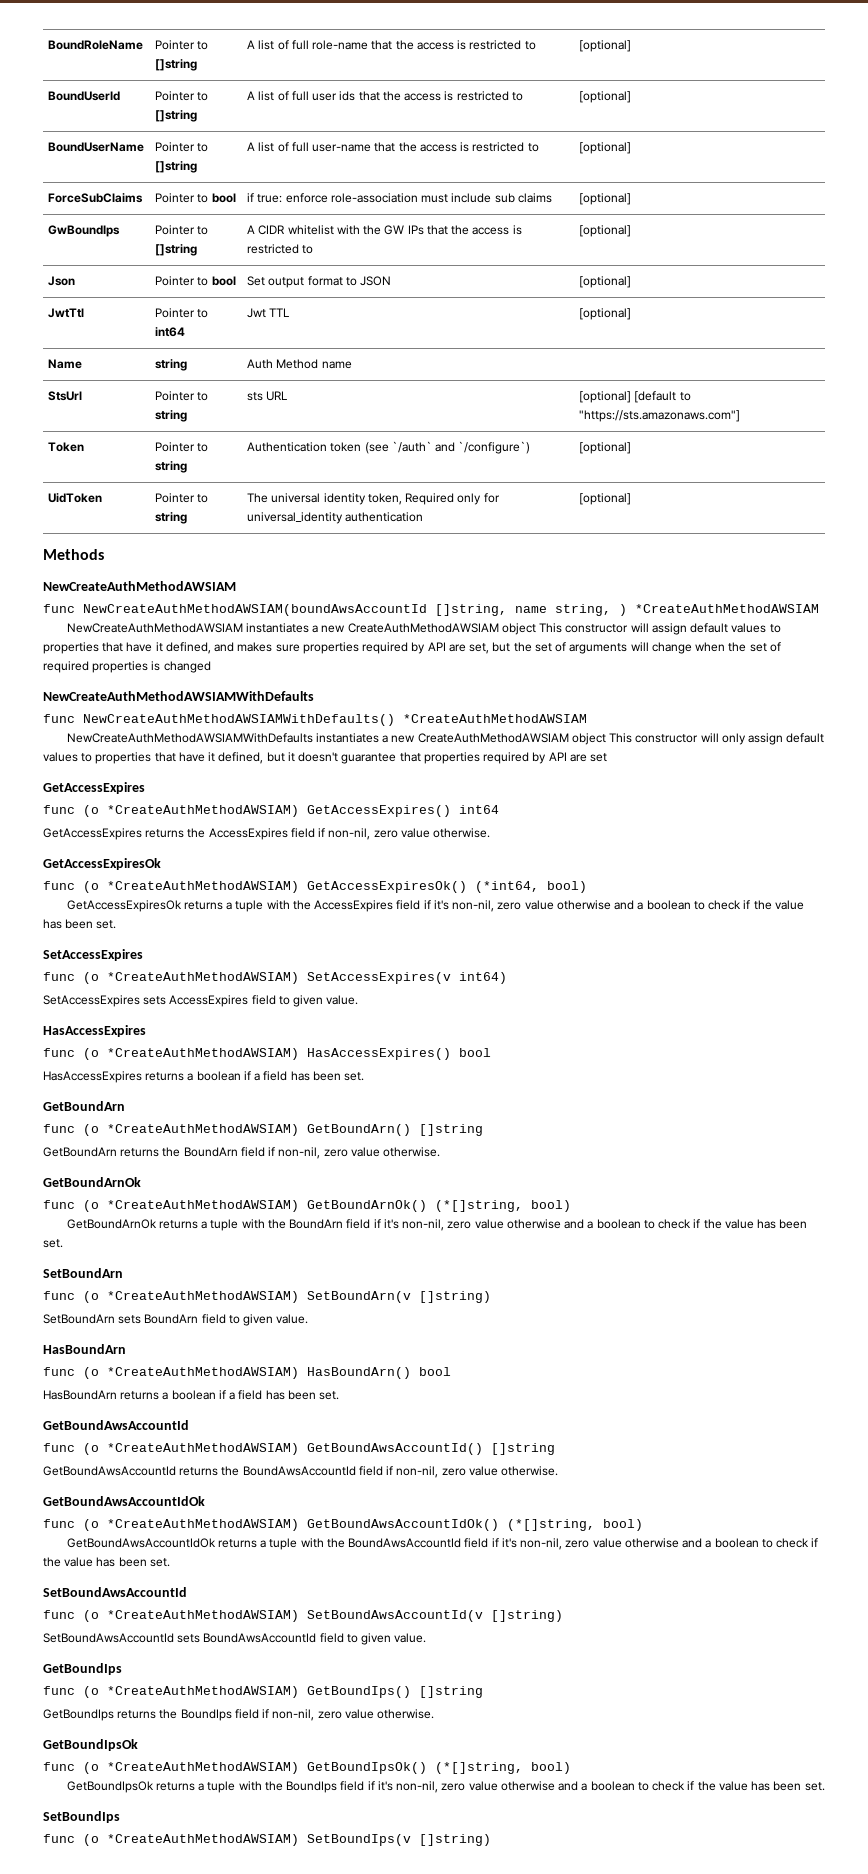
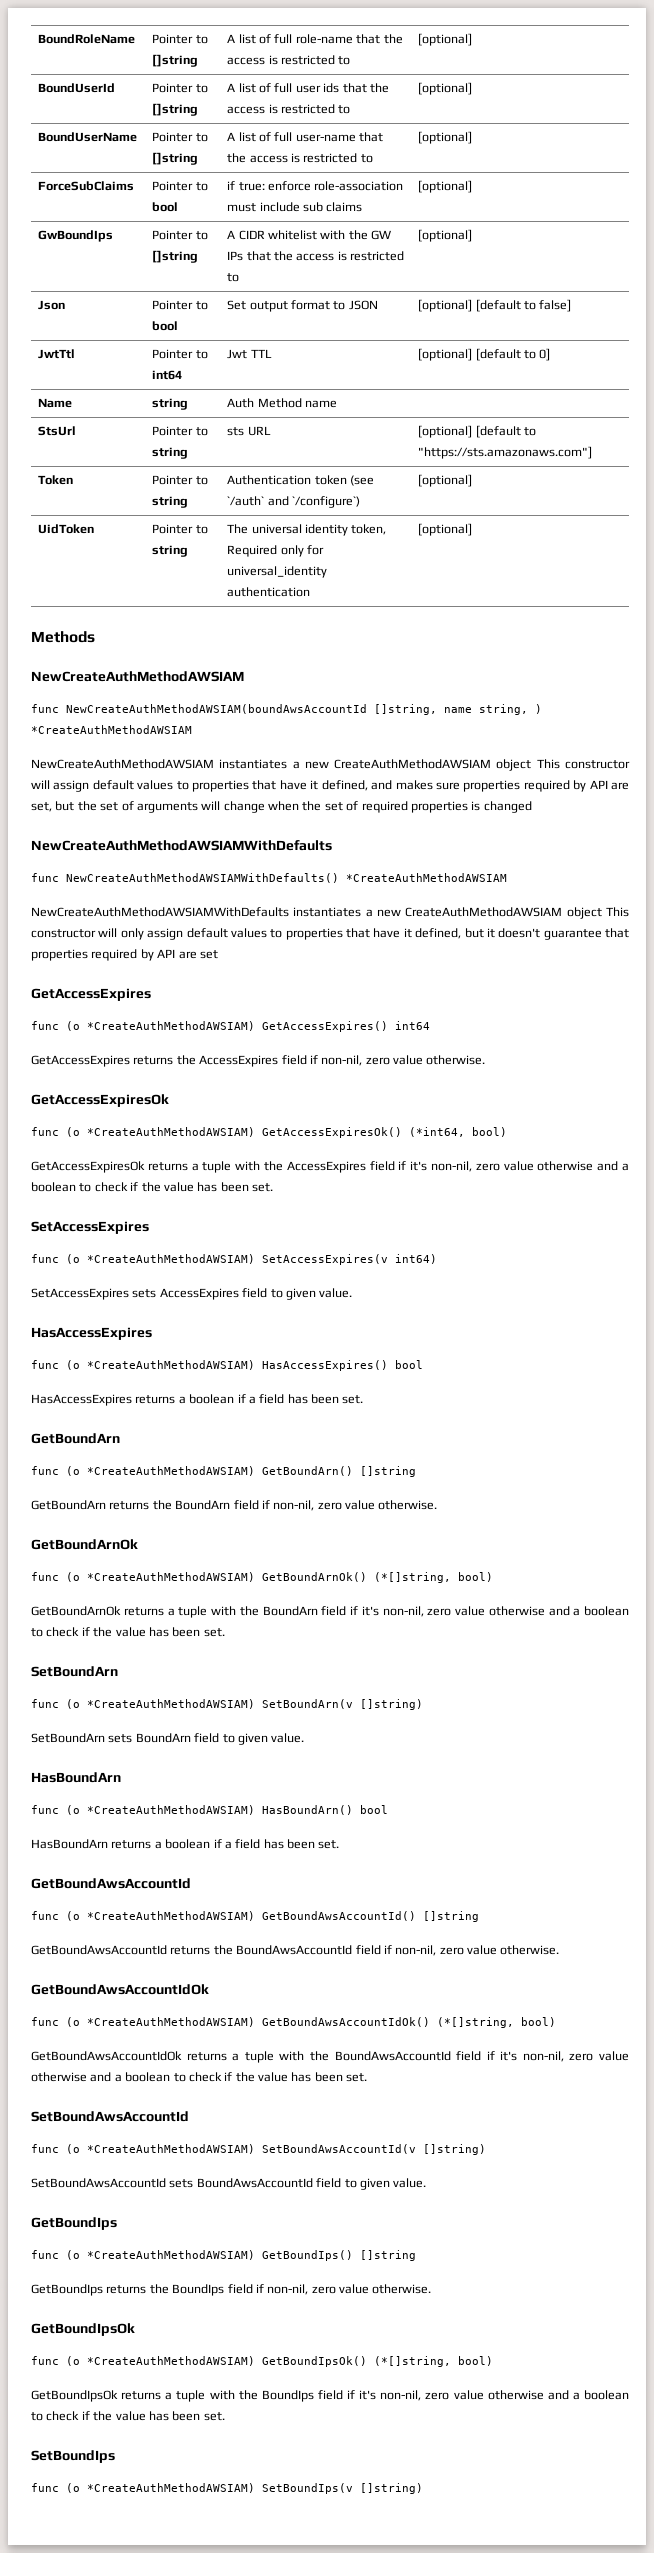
- Json | Pointer to bool | Set output format to JSON | [optional]
+ Json | Pointer to bool | Set output format to JSON | [optional] [default to false]
- JwtTtl | Pointer to int64 | Jwt TTL | [optional]
+ JwtTtl | Pointer to int64 | Jwt TTL | [optional] [default to 0]

